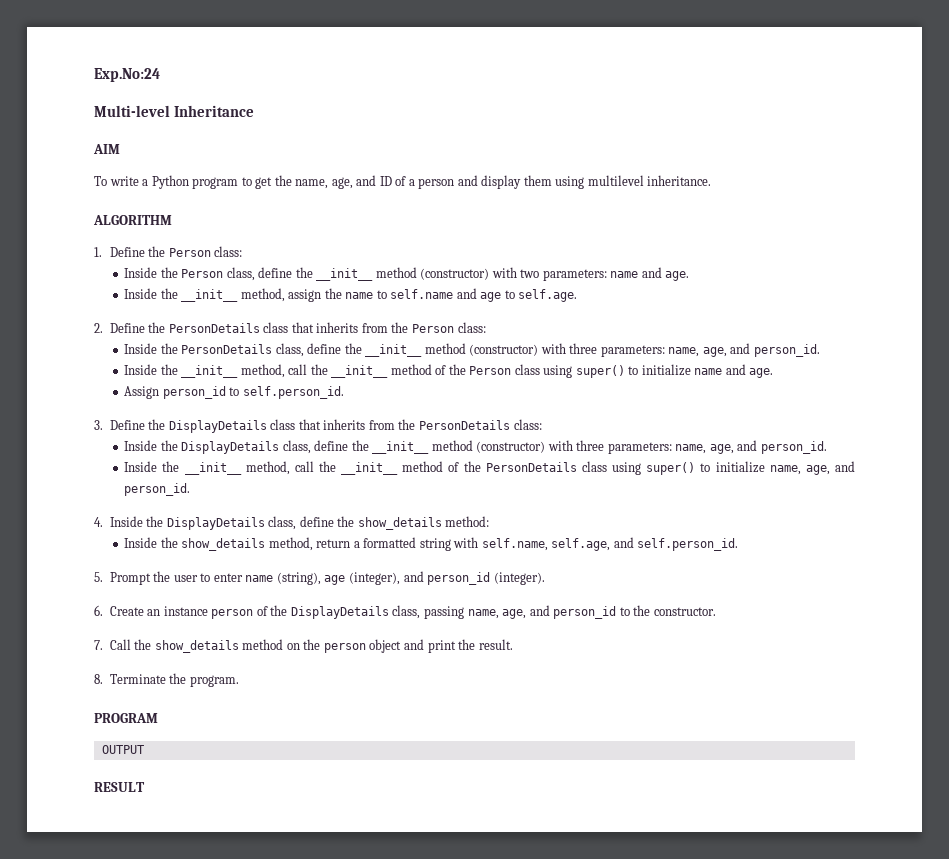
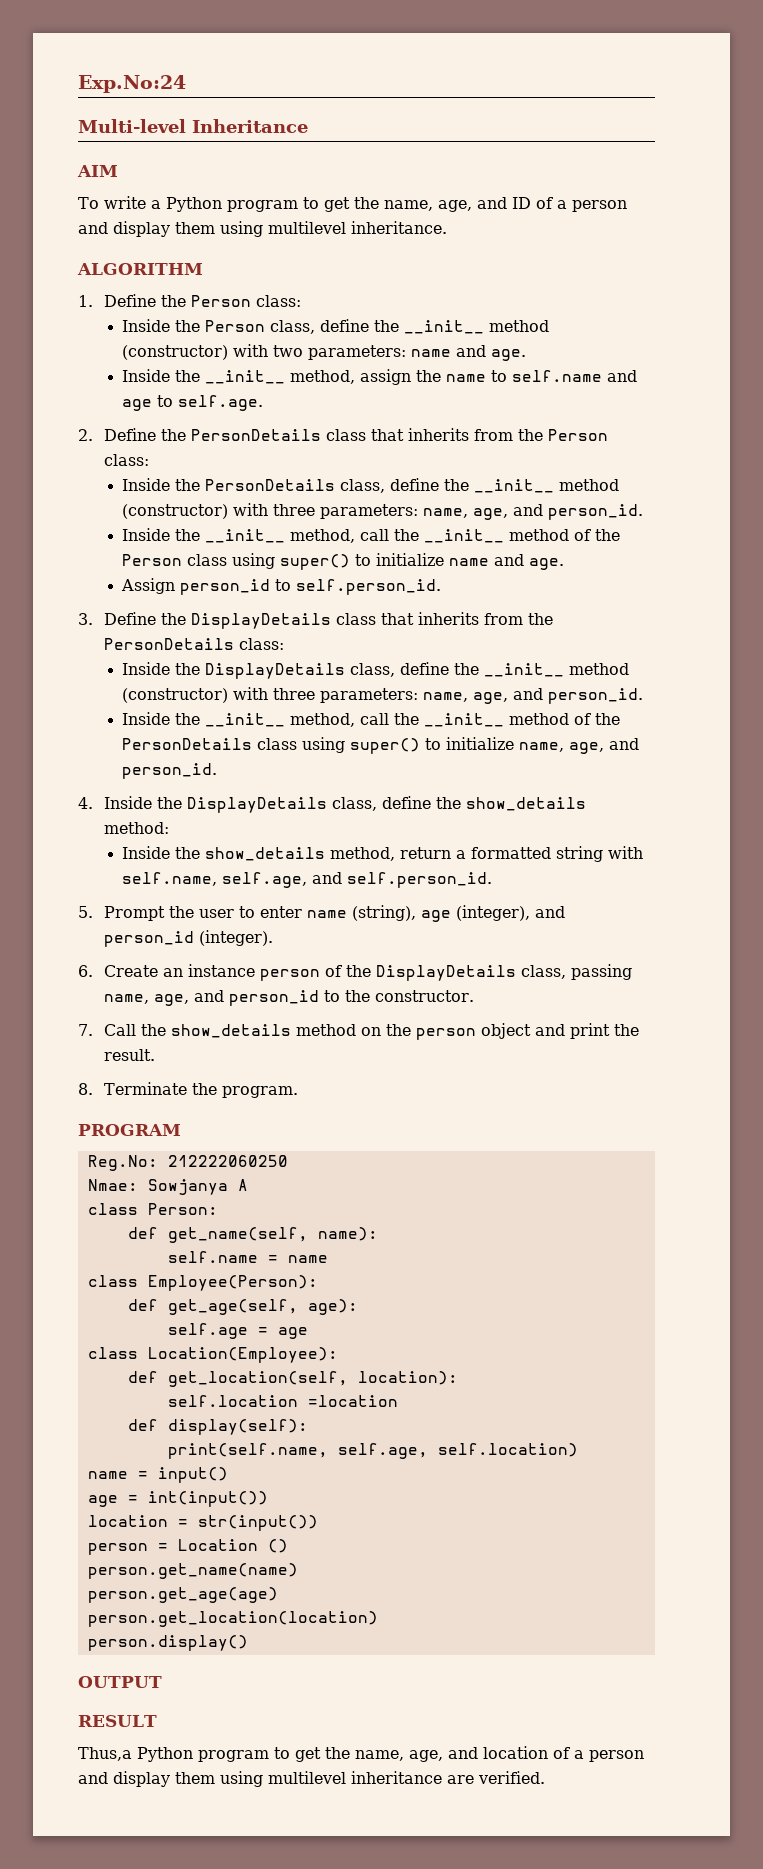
+ Reg.No: 212222060250
+ Nmae: Sowjanya A
+ class Person:
+ def get_name(self, name):
+ self.name = name
+ class Employee(Person):
+ def get_age(self, age):
+ self.age = age
+ class Location(Employee):
+ def get_location(self, location):
+ self.location =location
+ def display(self):
+ print(self.name, self.age, self.location)
+ name = input()
+ age = int(input())
+ location = str(input())
+ person = Location ()
+ person.get_name(name)
+ person.get_age(age)
+ person.get_location(location)
+ person.display()
  OUTPUT
  RESULT
+ Thus,a Python program to get the name, age, and location of a person and display them using multilevel inheritance are verified.

